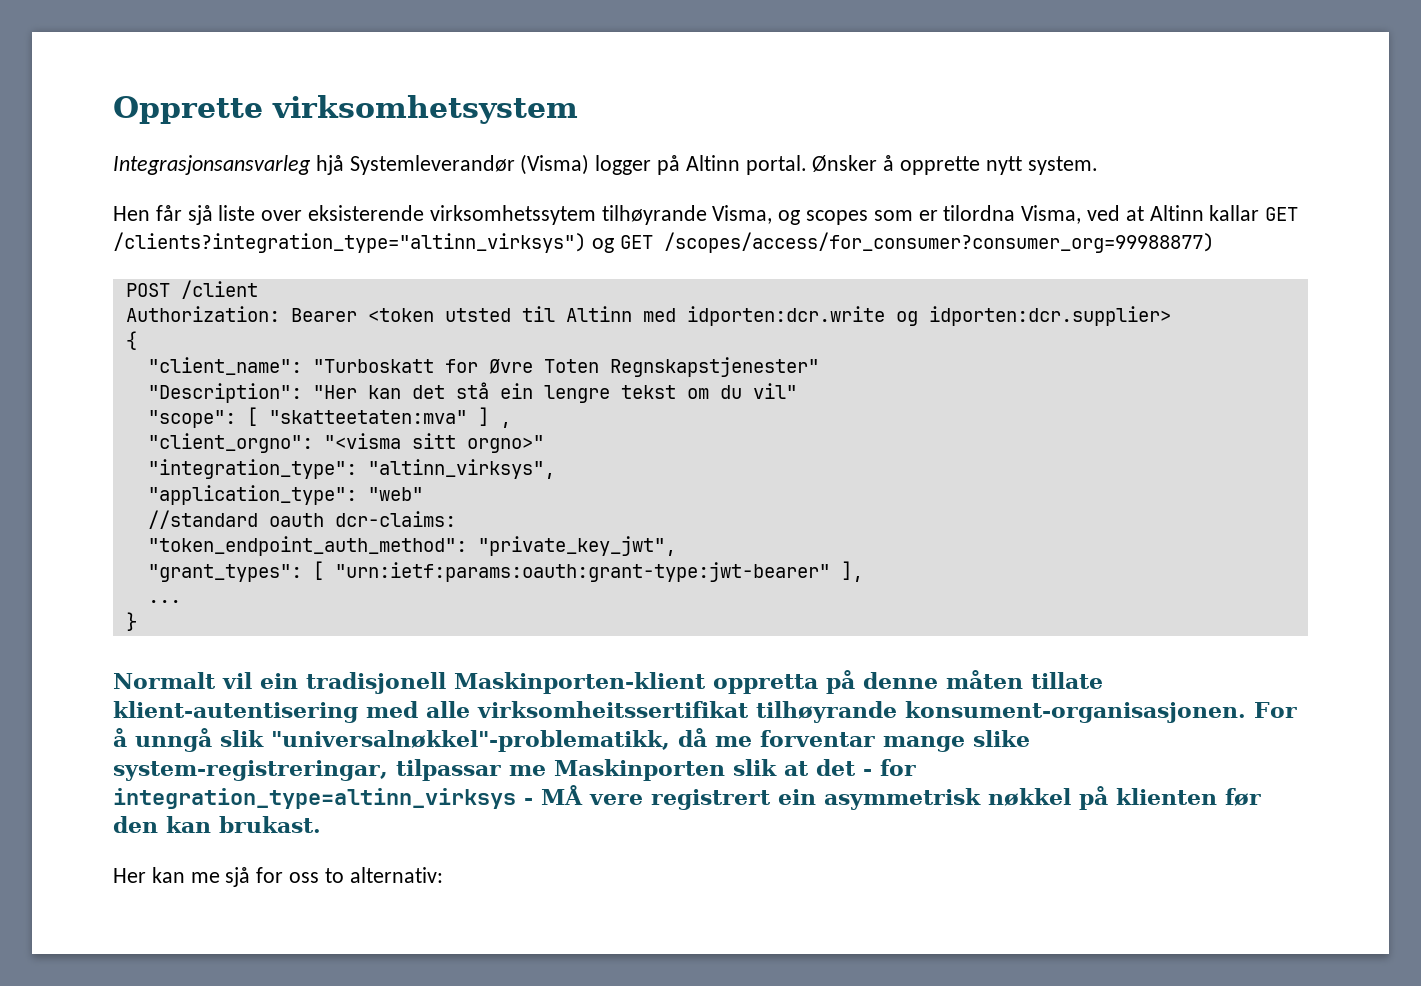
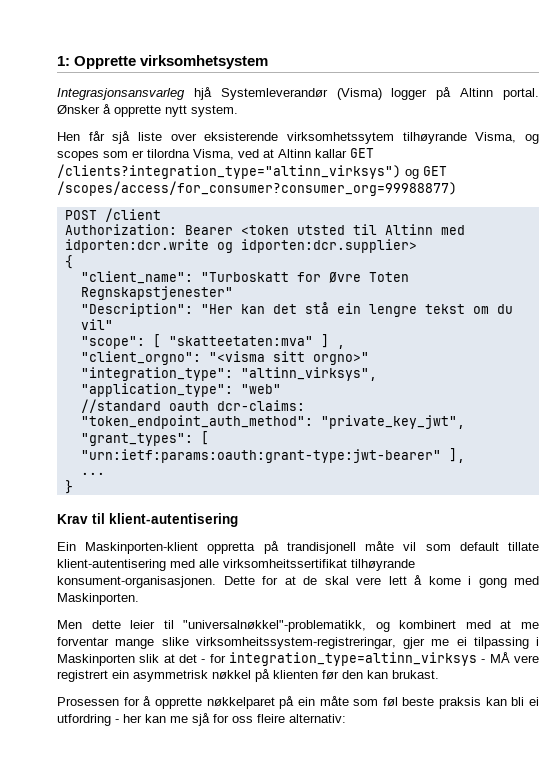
- Opprette virksomhetsystem
+ 1: Opprette virksomhetsystem
- Normalt vil ein tradisjonell Maskinporten-klient oppretta på denne måten tillate klient-autentisering med alle virksomheitssertifikat tilhøyrande konsument-organisasjonen.
+ Krav til klient-autentisering
+ Ein Maskinporten-klient oppretta på trandisjonell måte vil som default tillate klient-autentisering med alle virksomheitssertifikat tilhøyrande konsument-organisasjonen.
- For å unngå slik "universalnøkkel"-problematikk, då me forventar mange slike system-registreringar, tilpassar me Maskinporten slik at det - for integration_type=altinn_virksys - MÅ vere registrert ein asymmetrisk nøkkel på klienten før den kan brukast.
+ Dette for at de skal vere lett å kome i gong med Maskinporten.
+ Men dette leier til "universalnøkkel"-problematikk, og kombinert med at me forventar mange slike virksomheitssystem-registreringar, gjer me ei tilpassing i Maskinporten slik at det - for integration_type=altinn_virksys - MÅ vere registrert ein asymmetrisk nøkkel på klienten før den kan brukast.
- Her kan me sjå for oss to alternativ:
+ Prosessen for å opprette nøkkelparet på ein måte som føl beste praksis kan bli ei utfordring - her kan me sjå for oss fleire alternativ:

